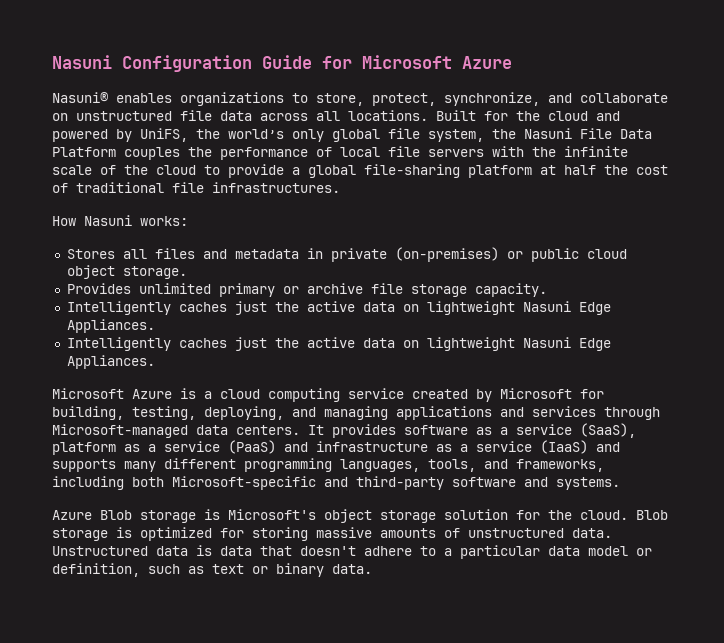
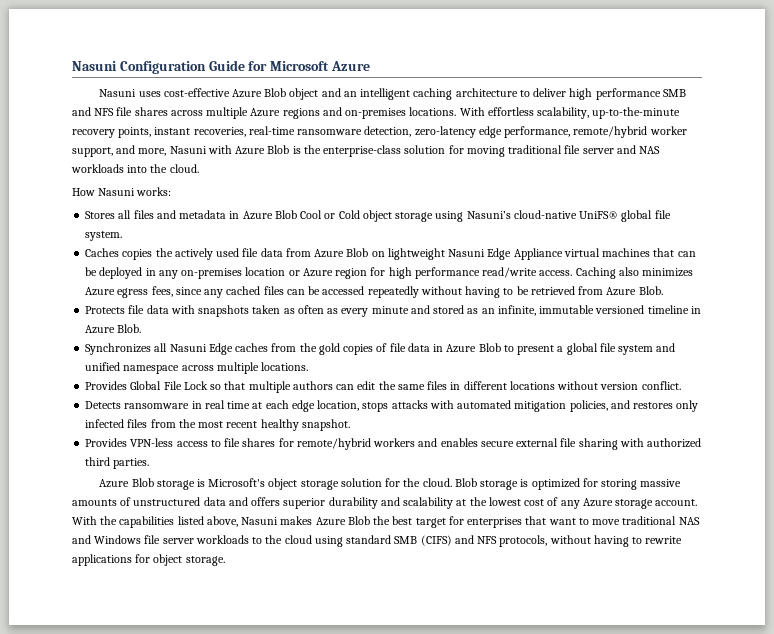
- Nasuni® enables organizations to store, protect, synchronize, and collaborate on unstructured file data across all locations. Built for the cloud and powered by UniFS, the world’s only global file system, the Nasuni File Data Platform couples the performance of local file servers with the infinite scale of the cloud to provide a global file-sharing platform at half the cost of traditional file infrastructures.
+ Nasuni uses cost-effective Azure Blob object and an intelligent caching architecture to deliver high performance SMB and NFS file shares across multiple Azure regions and on-premises locations. With effortless scalability, up-to-the-minute recovery points, instant recoveries, real-time ransomware detection, zero-latency edge performance, remote/hybrid worker support, and more, Nasuni with Azure Blob is the enterprise-class solution for moving traditional file server and NAS workloads into the cloud.
- Stores all files and metadata in private (on-premises) or public cloud object storage.
- Provides unlimited primary or archive file storage capacity.
- Intelligently caches just the active data on lightweight Nasuni Edge Appliances.
- Intelligently caches just the active data on lightweight Nasuni Edge Appliances.
- Microsoft Azure is a cloud computing service created by Microsoft for building, testing, deploying, and managing applications and services through Microsoft-managed data centers. It provides software as a service (SaaS), platform as a service (PaaS) and infrastructure as a service (IaaS) and supports many different programming languages, tools, and frameworks, including both Microsoft-specific and third-party software and systems.
+ Stores all files and metadata in Azure Blob Cool or Cold object storage using Nasuni’s cloud-native UniFS® global file system.
+ Caches copies the actively used file data from Azure Blob on lightweight Nasuni Edge Appliance virtual machines that can be deployed in any on-premises location or Azure region for high performance read/write access. Caching also minimizes Azure egress fees, since any cached files can be accessed repeatedly without having to be retrieved from Azure Blob.
+ Protects file data with snapshots taken as often as every minute and stored as an infinite, immutable versioned timeline in Azure Blob.
+ Synchronizes all Nasuni Edge caches from the gold copies of file data in Azure Blob to present a global file system and unified namespace across multiple locations.
+ Provides Global File Lock so that multiple authors can edit the same files in different locations without version conflict.
+ Detects ransomware in real time at each edge location, stops attacks with automated mitigation policies, and restores only infected files from the most recent healthy snapshot.
+ Provides VPN-less access to file shares for remote/hybrid workers and enables secure external file sharing with authorized third parties.
- Blob storage is optimized for storing massive amounts of unstructured data. Unstructured data is data that doesn't adhere to a particular data model or definition, such as text or binary data.
+ Blob storage is optimized for storing massive amounts of unstructured data and offers superior durability and scalability at the lowest cost of any Azure storage account. With the capabilities listed above, Nasuni makes Azure Blob the best target for enterprises that want to move traditional NAS and Windows file server workloads to the cloud using standard SMB (CIFS) and NFS protocols, without having to rewrite applications for object storage.

